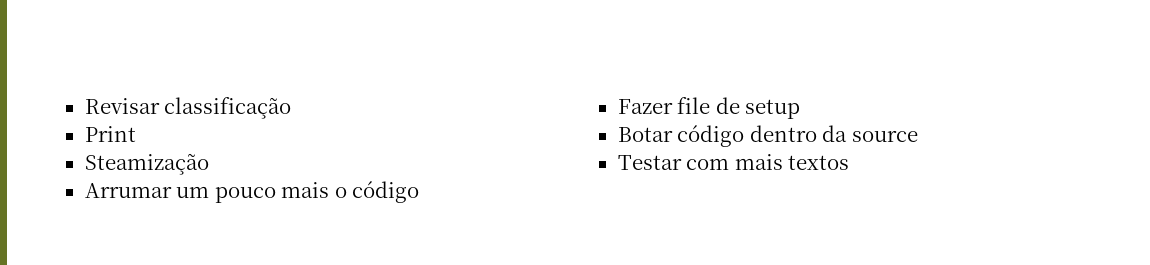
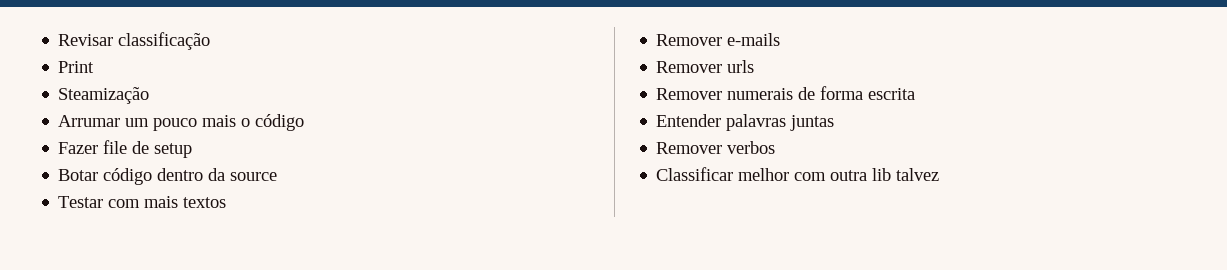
+ Remover e-mails
+ Remover urls
+ Remover numerais de forma escrita
+ Entender palavras juntas
+ Remover verbos
+ Classificar melhor com outra lib talvez

